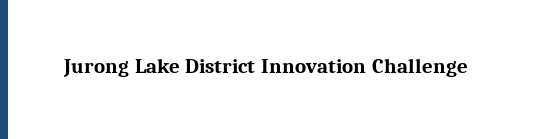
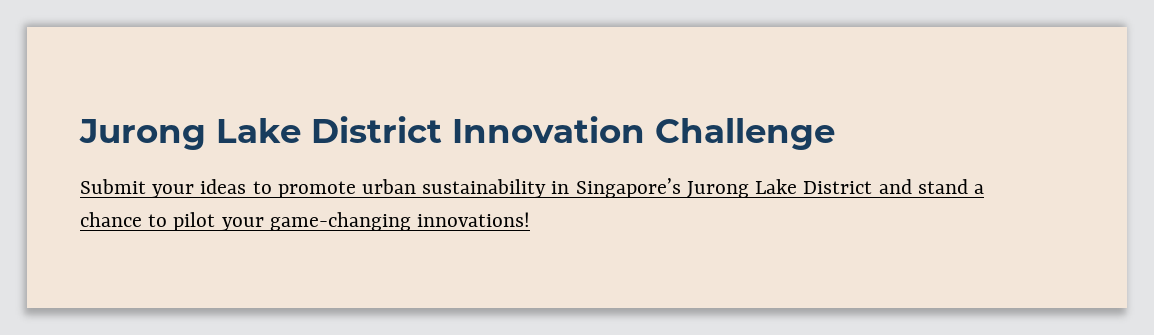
+ Submit your ideas to promote urban sustainability in Singapore’s Jurong Lake District and stand a chance to pilot your game-changing innovations!

